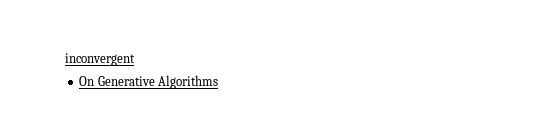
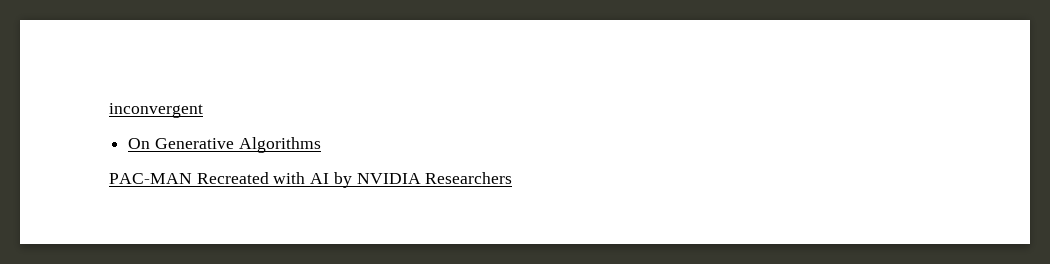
+ PAC-MAN Recreated with AI by NVIDIA Researchers

